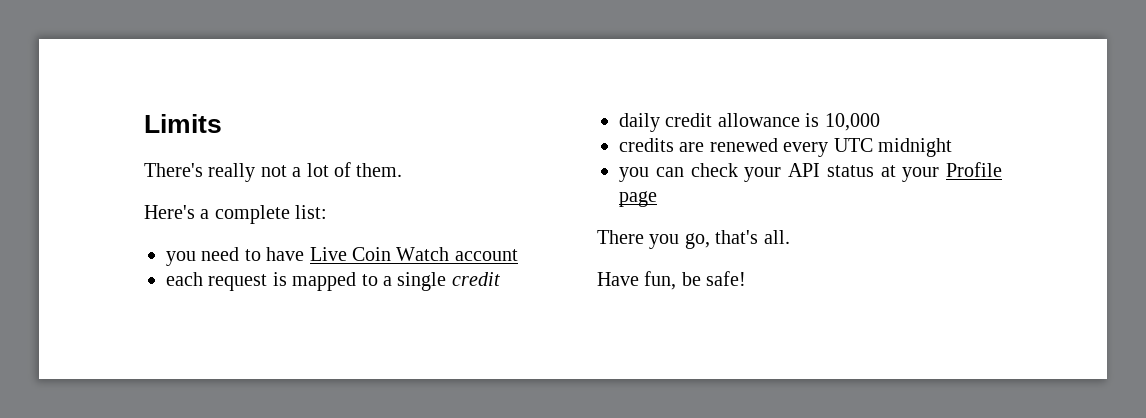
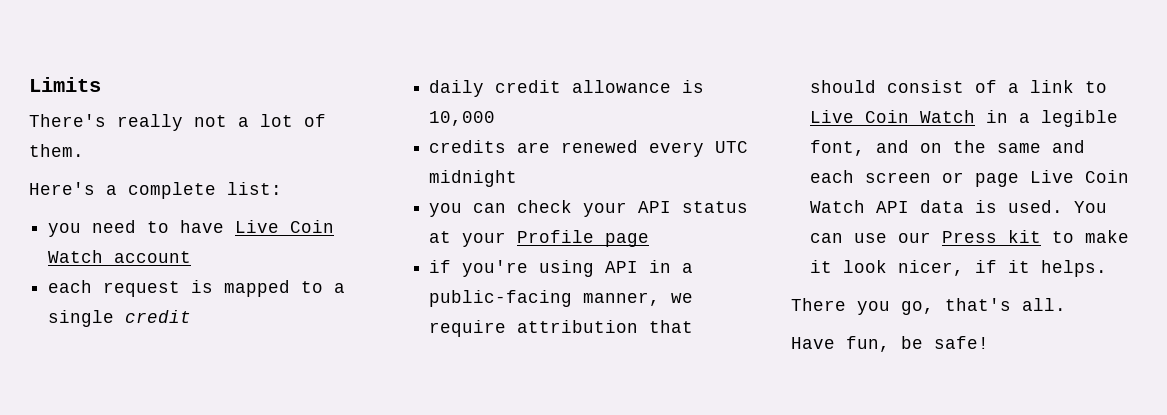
+ if you're using API in a public-facing manner, we require attribution that should consist of a link to Live Coin Watch in a legible font, and on the same and each screen or page Live Coin Watch API data is used. You can use our Press kit to make it look nicer, if it helps.

